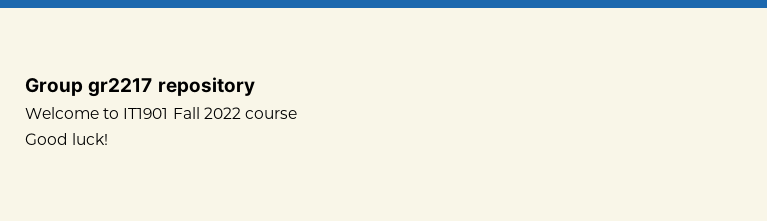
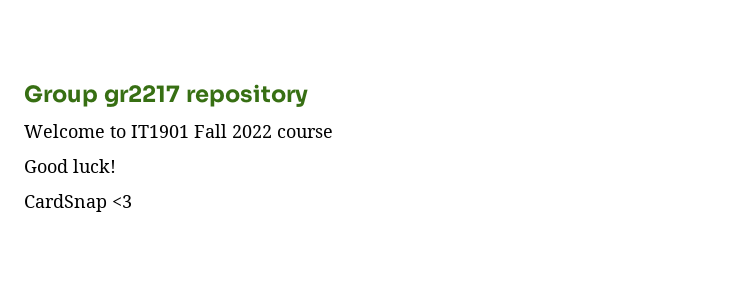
+ CardSnap <3

